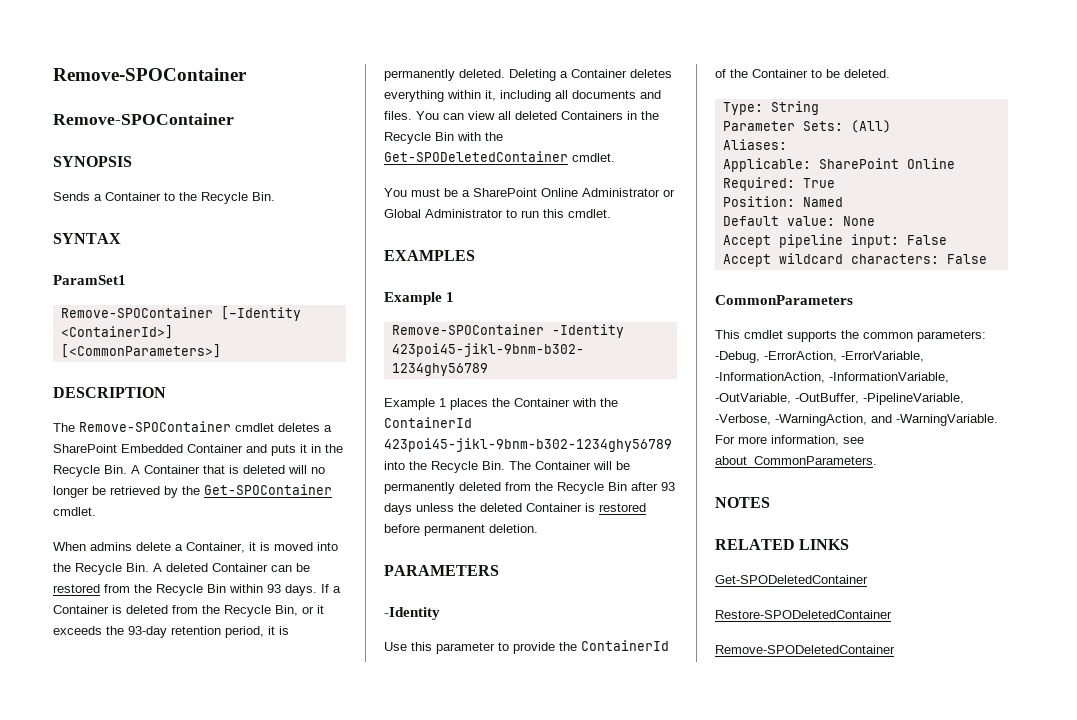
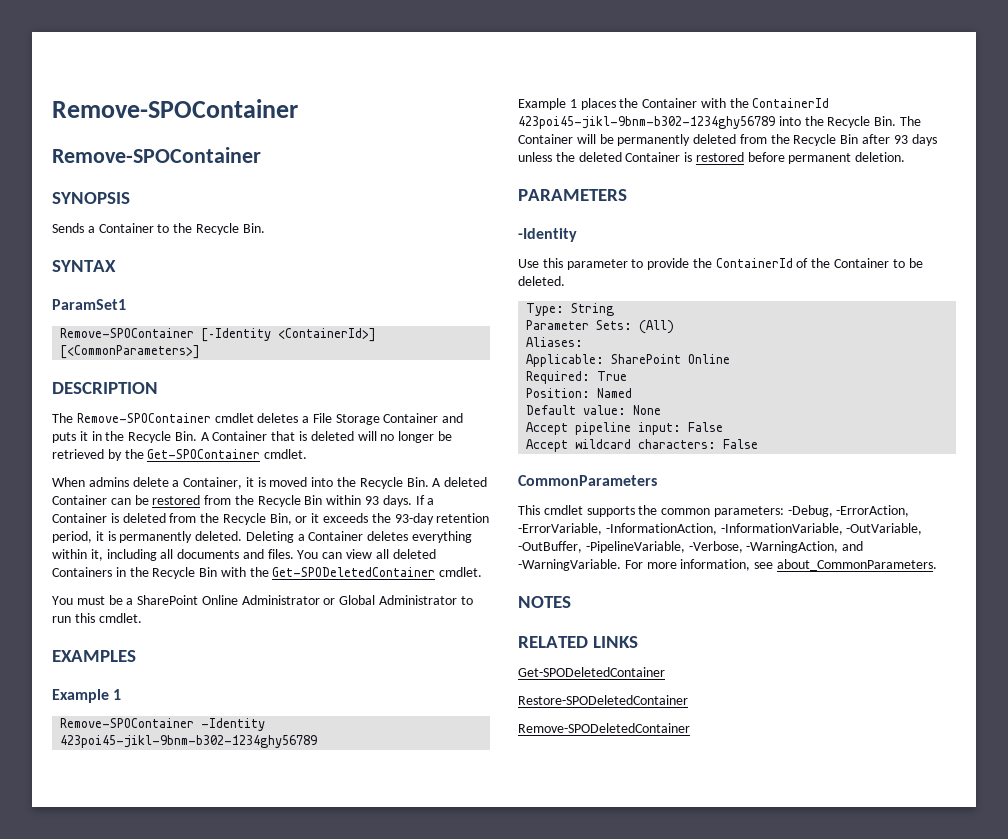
- The Remove-SPOContainer cmdlet deletes a SharePoint Embedded Container and puts it in the Recycle Bin. A Container that is deleted will no longer be retrieved by the Get-SPOContainer cmdlet.
+ The Remove-SPOContainer cmdlet deletes a File Storage Container and puts it in the Recycle Bin. A Container that is deleted will no longer be retrieved by the Get-SPOContainer cmdlet.

